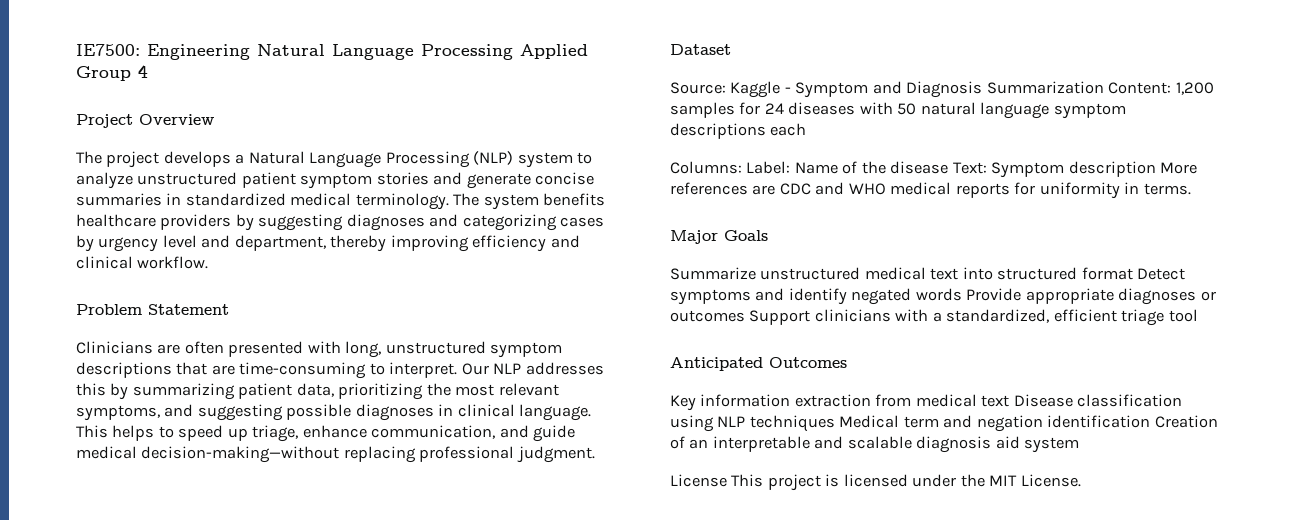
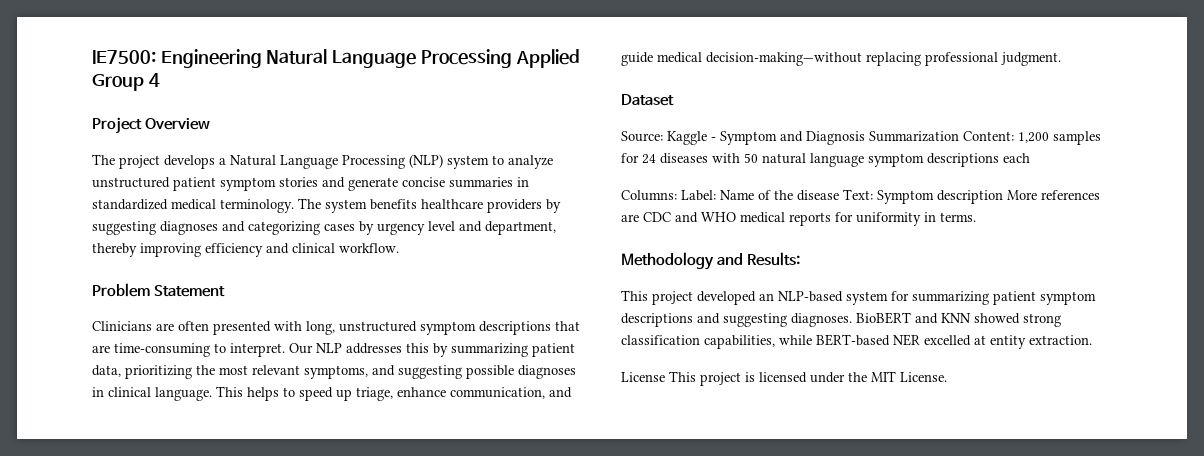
- Major Goals
- Summarize unstructured medical text into structured format Detect symptoms and identify negated words Provide appropriate diagnoses or outcomes Support clinicians with a standardized, efficient triage tool
- Anticipated Outcomes
- Key information extraction from medical text Disease classification using NLP techniques Medical term and negation identification Creation of an interpretable and scalable diagnosis aid system
+ Methodology and Results:
+ This project developed an NLP-based system for summarizing patient symptom descriptions and suggesting diagnoses. BioBERT and KNN showed strong classification capabilities, while BERT-based NER excelled at entity extraction.

